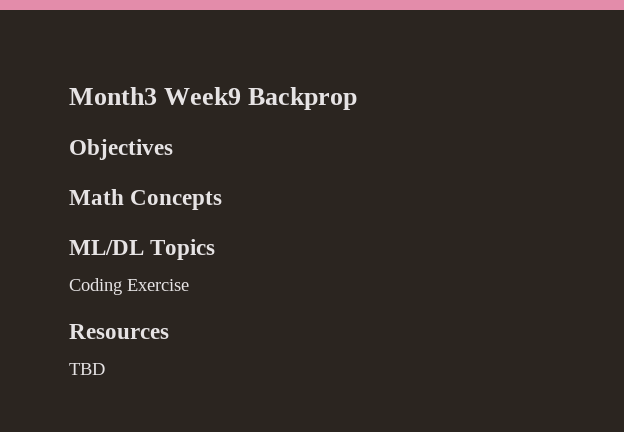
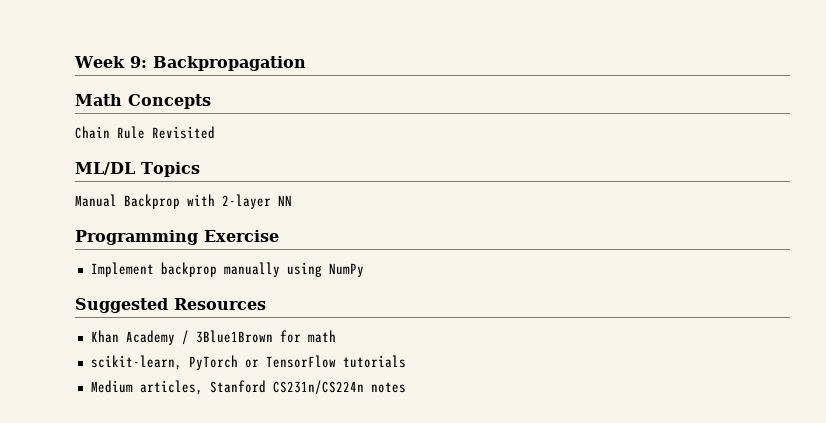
- Month3 Week9 Backprop
- Objectives
+ Week 9: Backpropagation
+ Chain Rule Revisited
- Coding Exercise
- Resources
- TBD
+ Manual Backprop with 2-layer NN
+ Programming Exercise
+ Implement backprop manually using NumPy
+ Suggested Resources
+ Khan Academy / 3Blue1Brown for math
+ scikit-learn, PyTorch or TensorFlow tutorials
+ Medium articles, Stanford CS231n/CS224n notes

